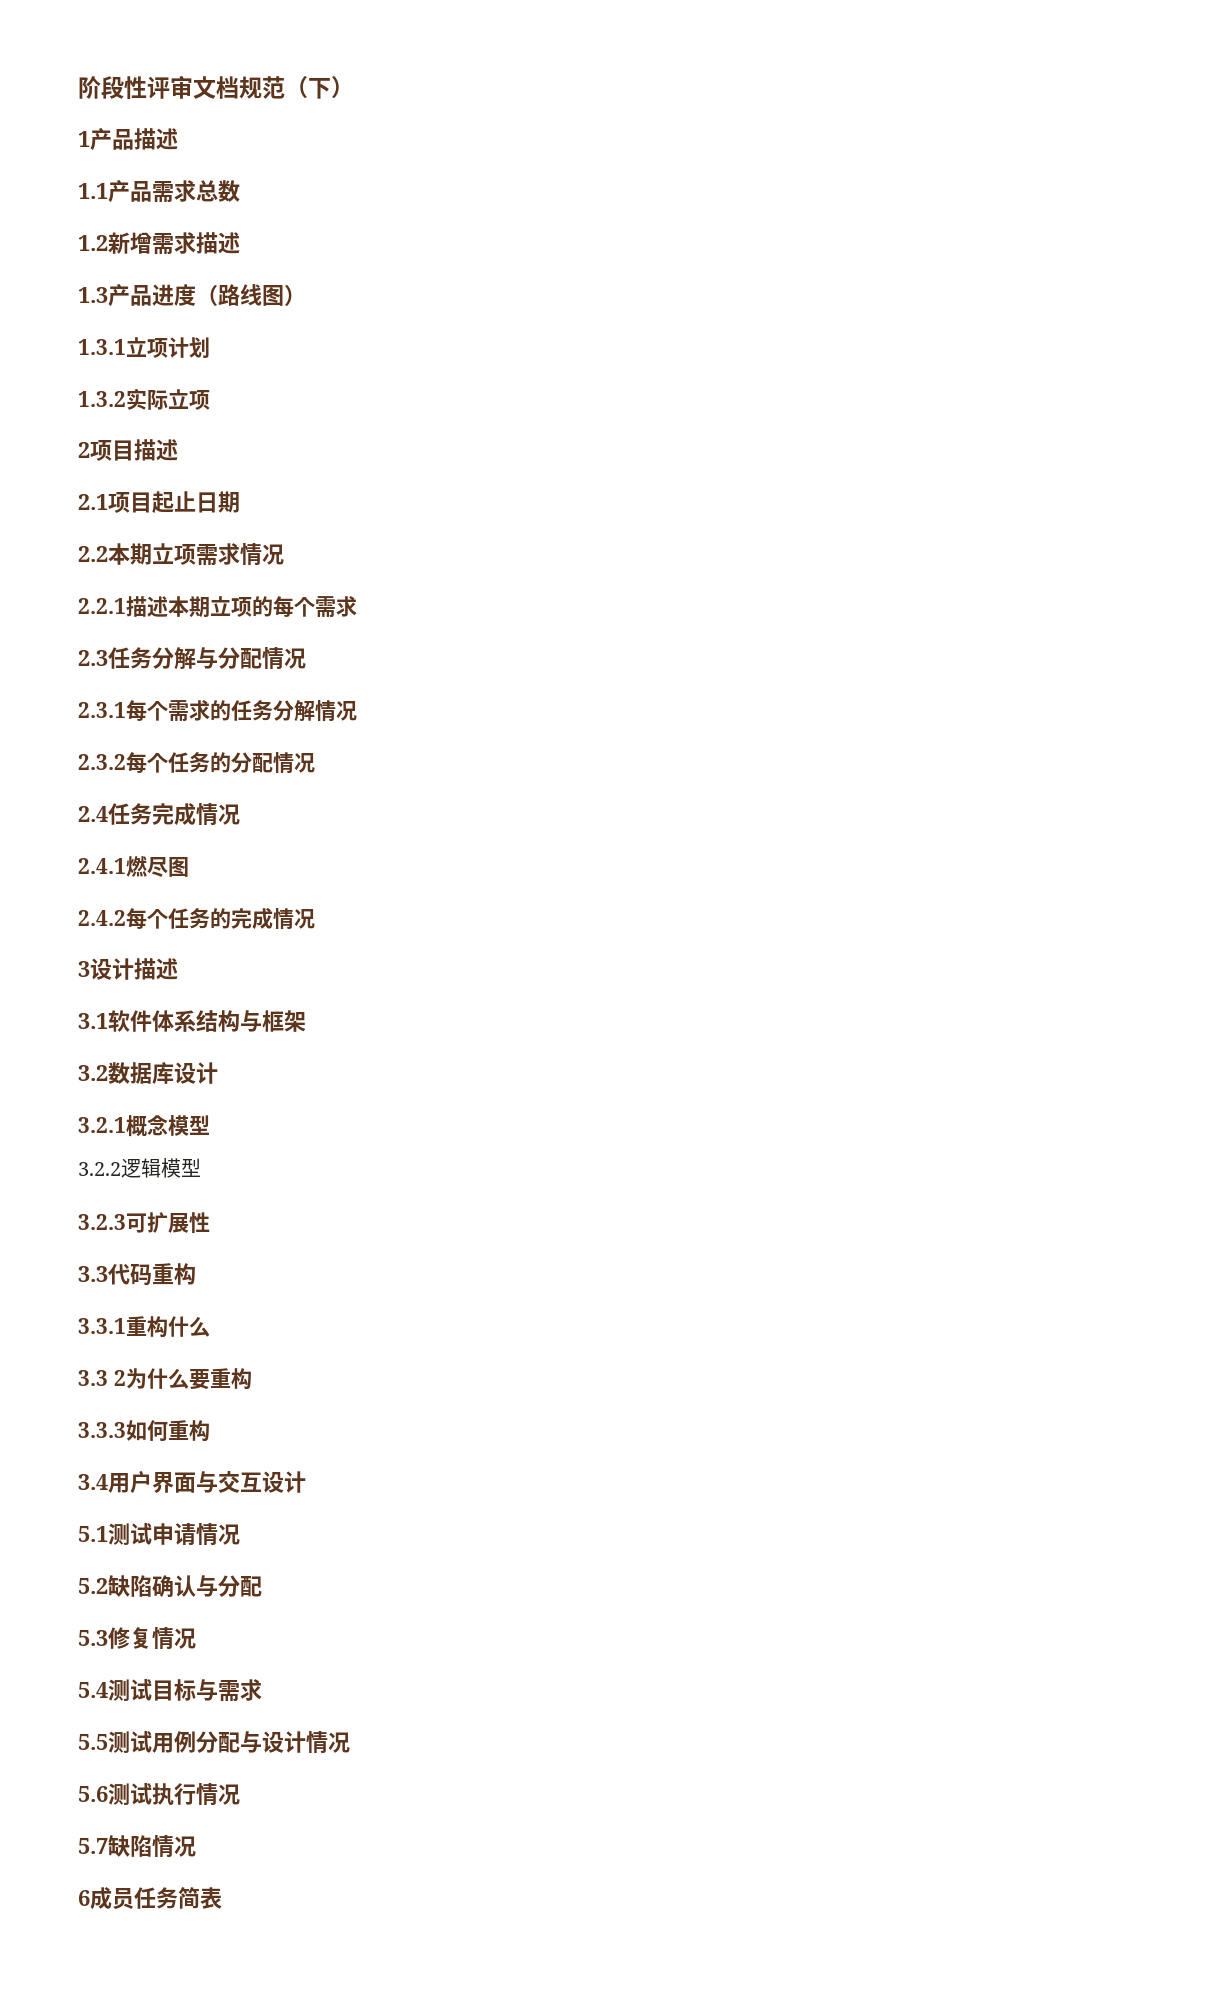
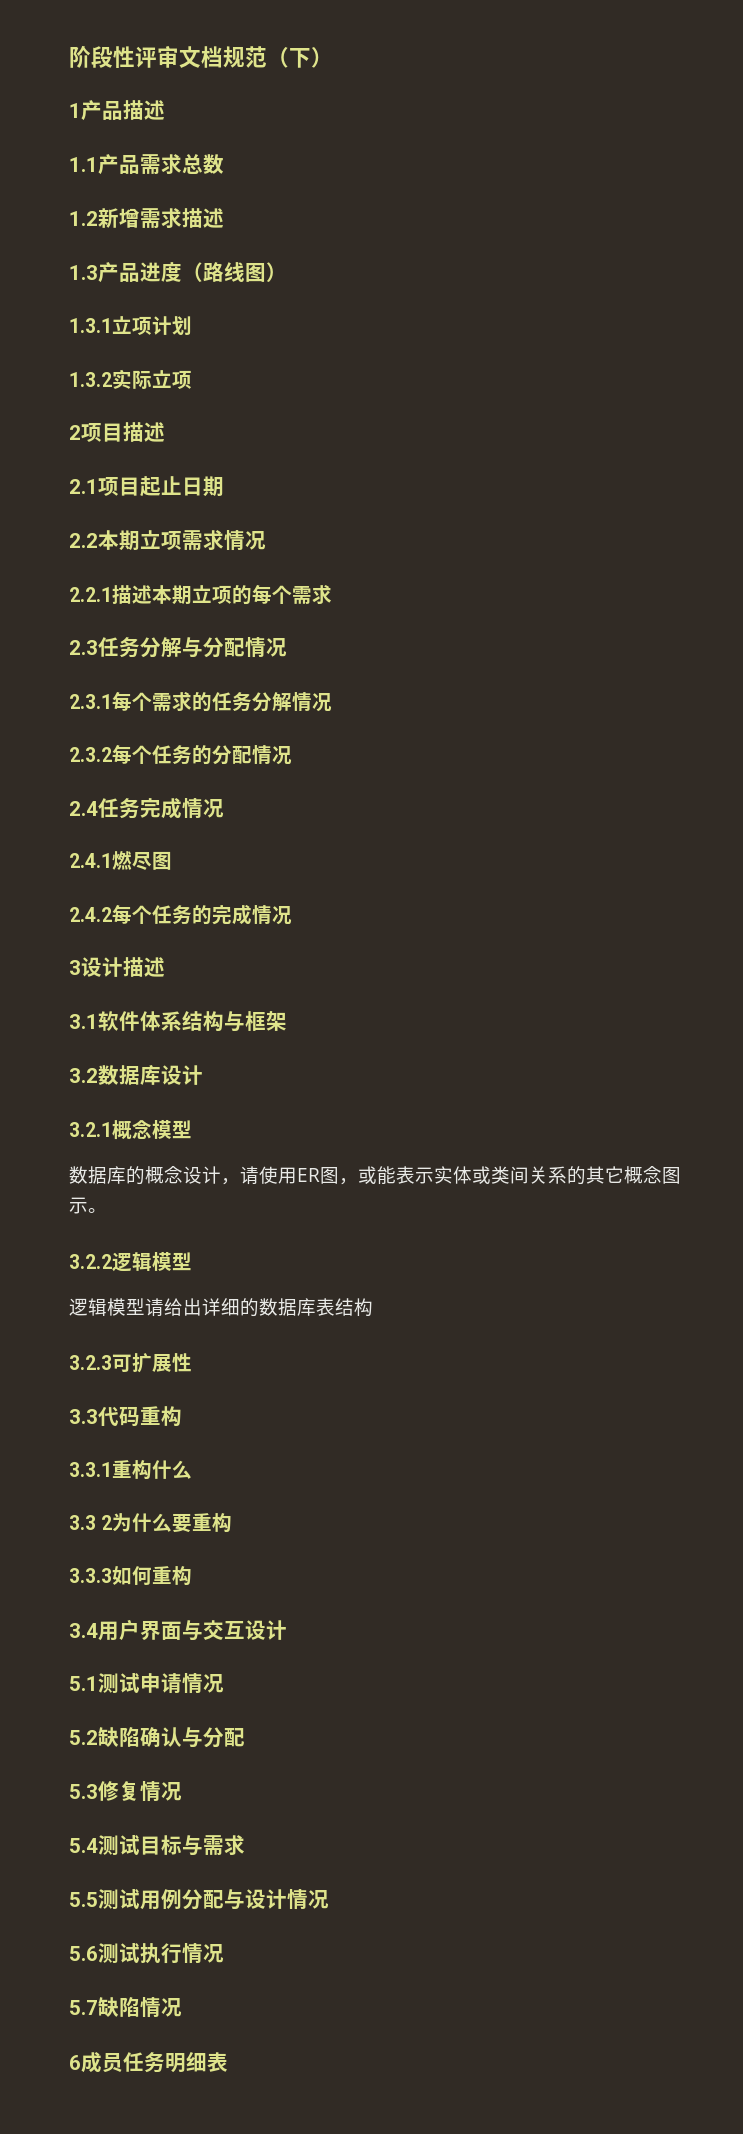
+ 数据库的概念设计，请使用ER图，或能表示实体或类间关系的其它概念图示。
  3.2.2逻辑模型
+ 逻辑模型请给出详细的数据库表结构
- 6成员任务简表
+ 6成员任务明细表

